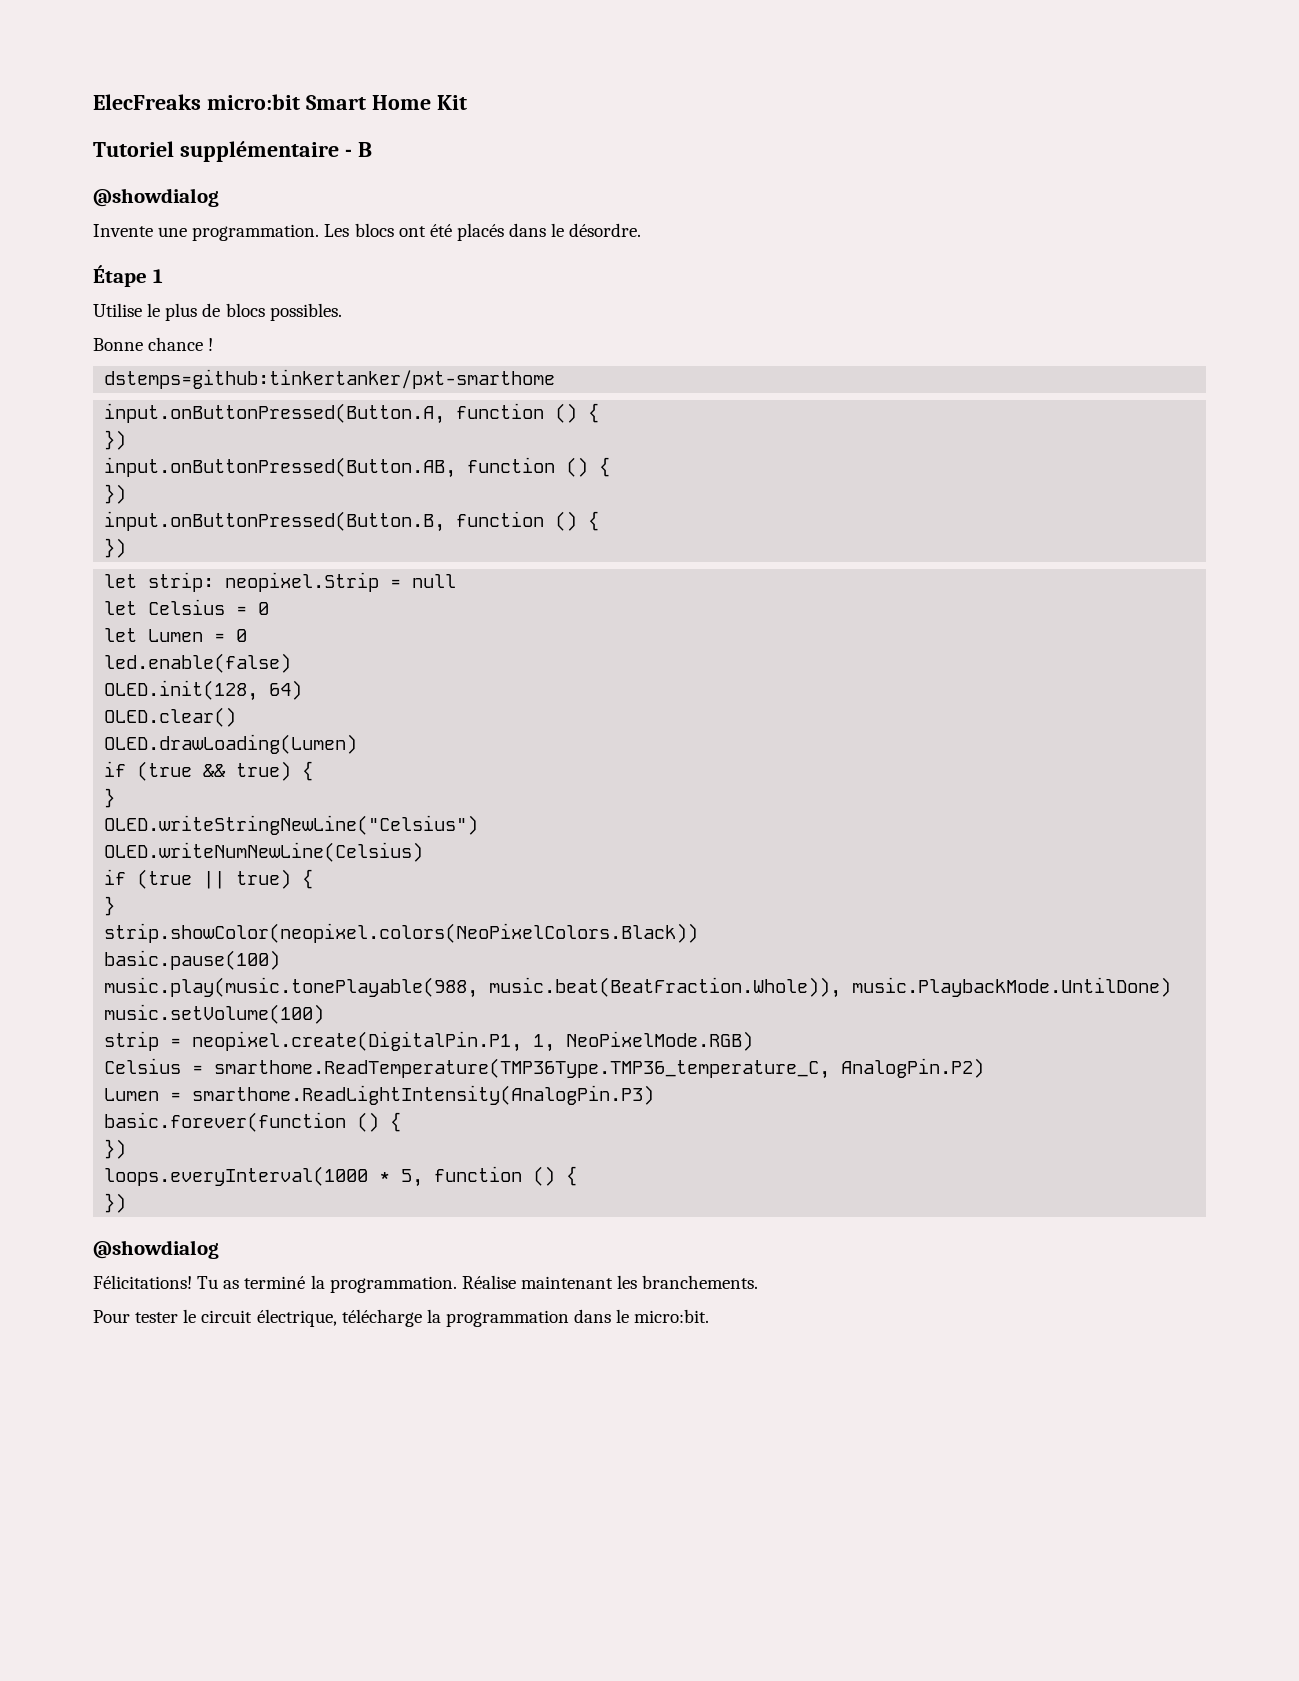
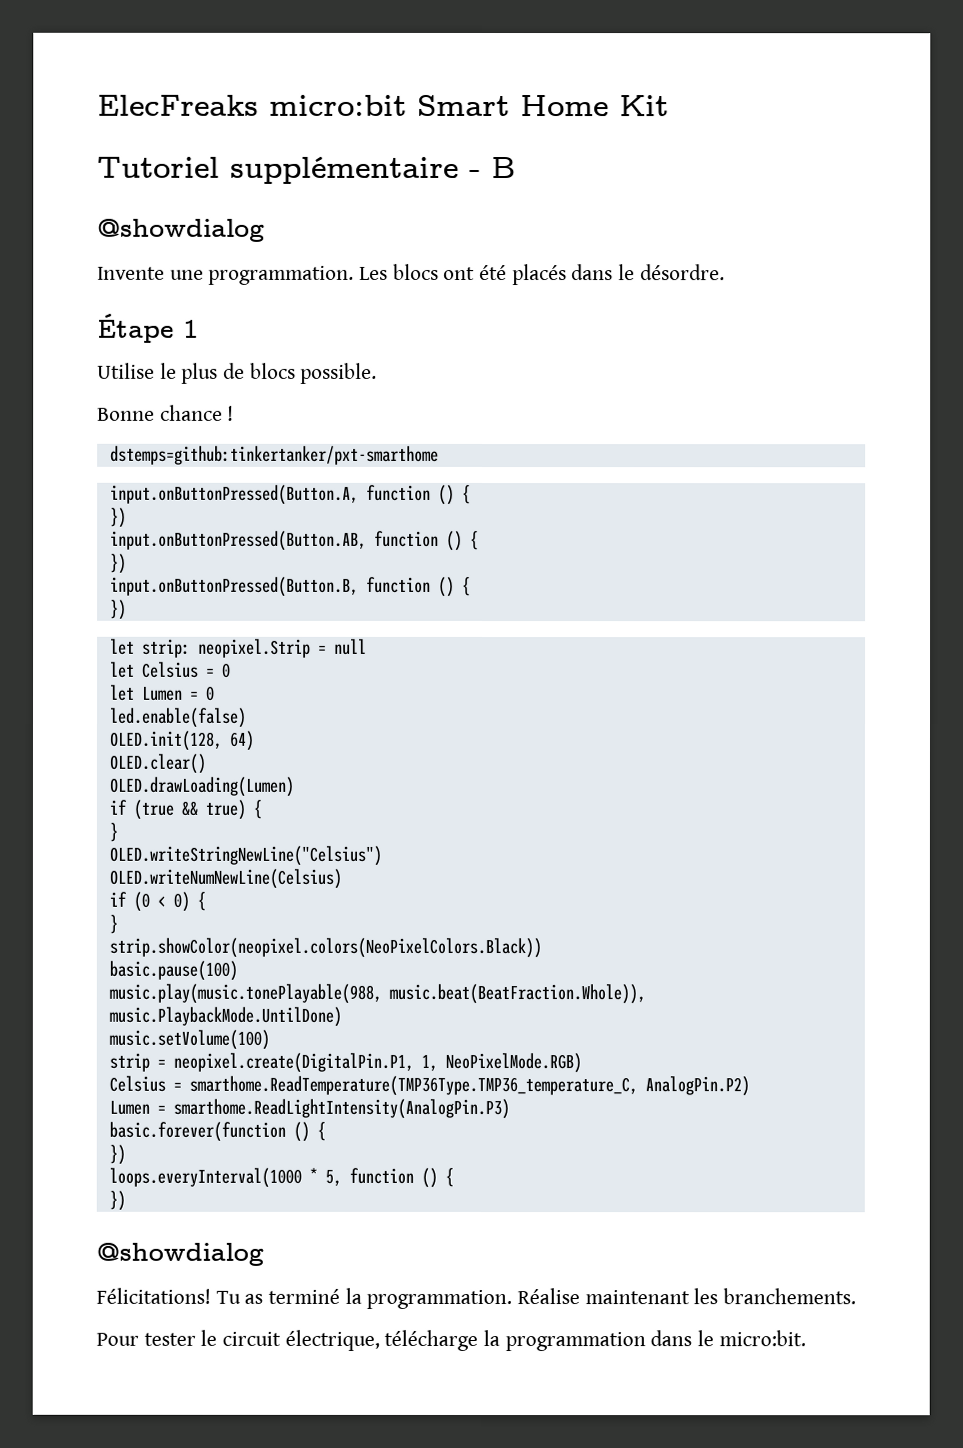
- Utilise le plus de blocs possibles.
+ Utilise le plus de blocs possible.
- if (true || true) {
+ if (0 < 0) {

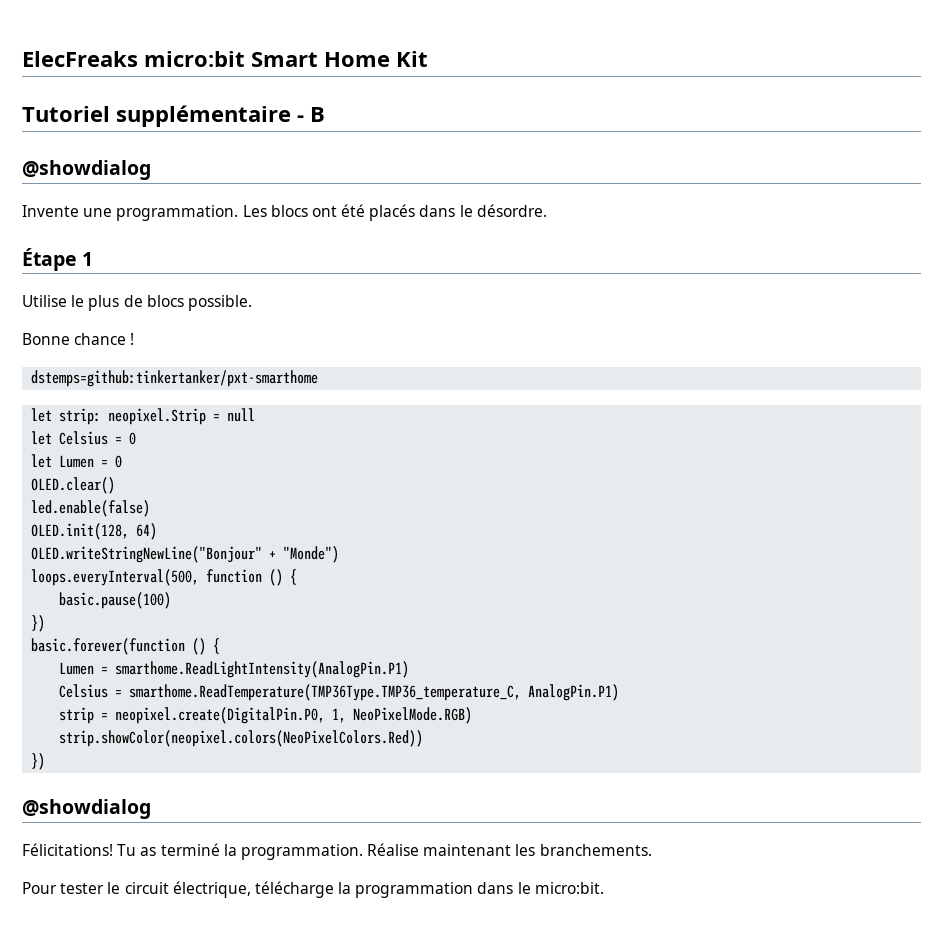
- input.onButtonPressed(Button.A, function () {
- })
- input.onButtonPressed(Button.AB, function () {
- })
- input.onButtonPressed(Button.B, function () {
- })
+ OLED.clear()
- OLED.clear()
- OLED.drawLoading(Lumen)
- if (true && true) {
- }
- OLED.writeStringNewLine("Celsius")
- OLED.writeNumNewLine(Celsius)
- if (0 < 0) {
- }
- strip.showColor(neopixel.colors(NeoPixelColors.Black))
+ OLED.writeStringNewLine("Bonjour" + "Monde")
+ loops.everyInterval(500, function () {
  basic.pause(100)
- music.play(music.tonePlayable(988, music.beat(BeatFraction.Whole)), music.PlaybackMode.UntilDone)
- music.setVolume(100)
- strip = neopixel.create(DigitalPin.P1, 1, NeoPixelMode.RGB)
- Celsius = smarthome.ReadTemperature(TMP36Type.TMP36_temperature_C, AnalogPin.P2)
- Lumen = smarthome.ReadLightIntensity(AnalogPin.P3)
+ })
  basic.forever(function () {
- })
- loops.everyInterval(1000 * 5, function () {
+ Lumen = smarthome.ReadLightIntensity(AnalogPin.P1)
+ Celsius = smarthome.ReadTemperature(TMP36Type.TMP36_temperature_C, AnalogPin.P1)
+ strip = neopixel.create(DigitalPin.P0, 1, NeoPixelMode.RGB)
+ strip.showColor(neopixel.colors(NeoPixelColors.Red))

